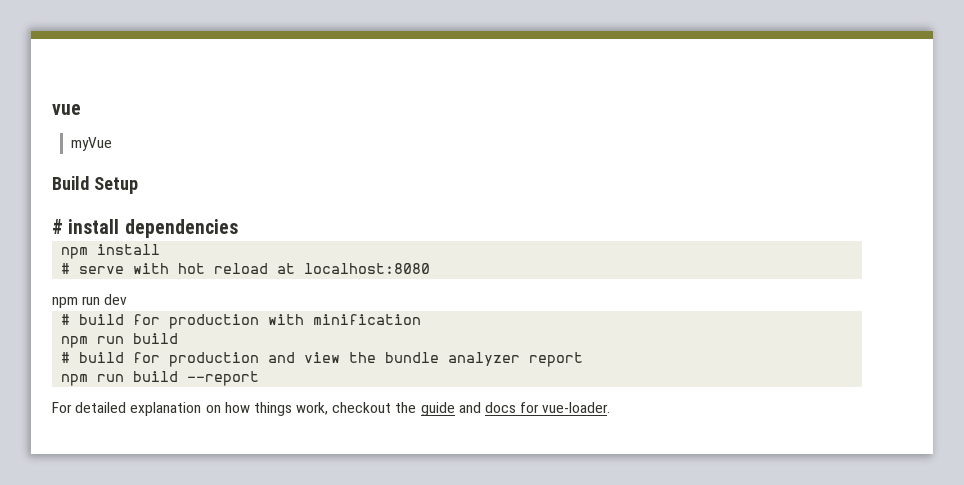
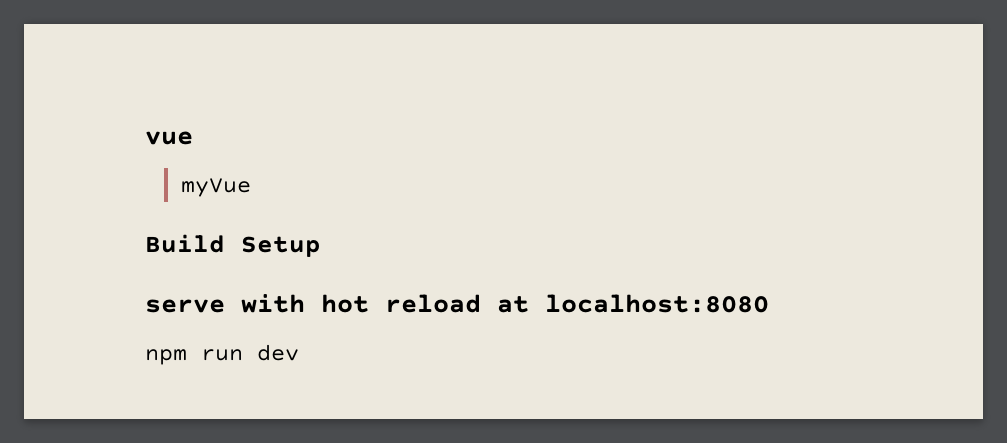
- # install dependencies
- npm install
- # serve with hot reload at localhost:8080
+ serve with hot reload at localhost:8080
- # build for production with minification
- npm run build
- # build for production and view the bundle analyzer report
- npm run build --report
- For detailed explanation on how things work, checkout the guide and docs for vue-loader.

